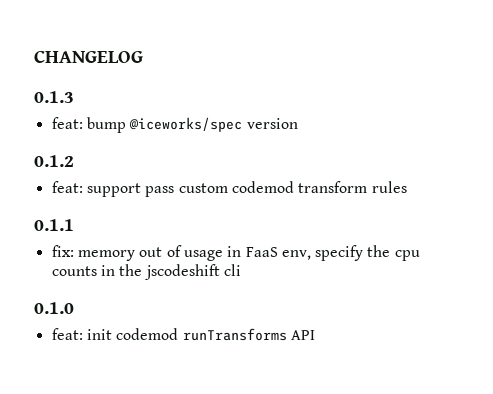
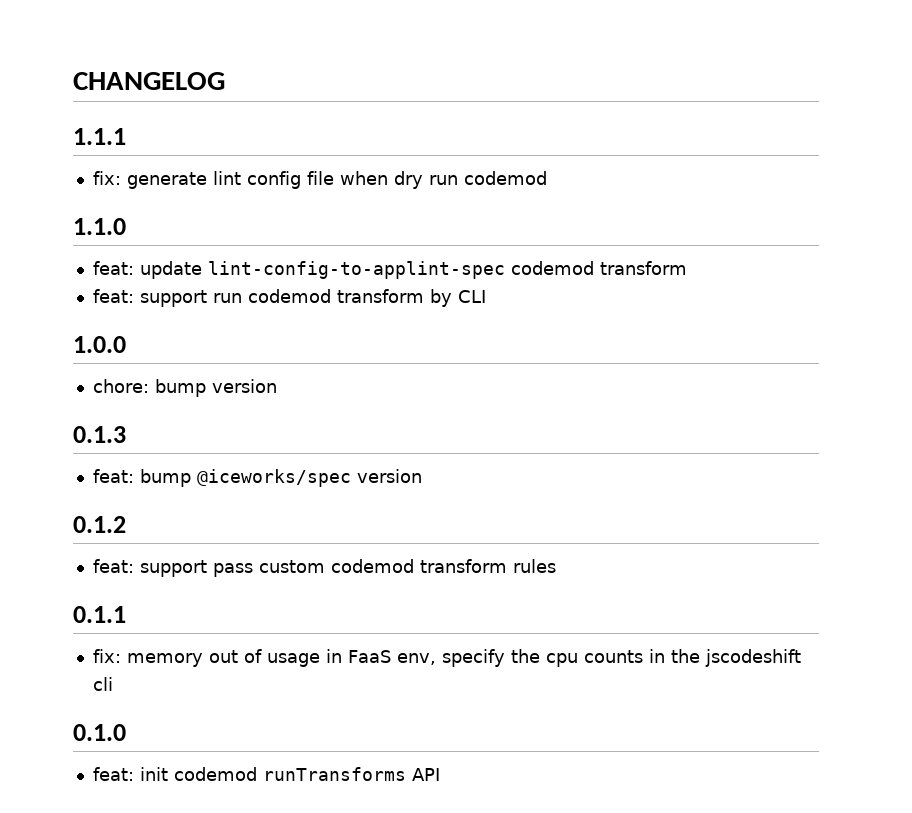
+ 1.1.1
+ fix: generate lint config file when dry run codemod
+ 1.1.0
+ feat: update lint-config-to-applint-spec codemod transform
+ feat: support run codemod transform by CLI
+ 1.0.0
+ chore: bump version

